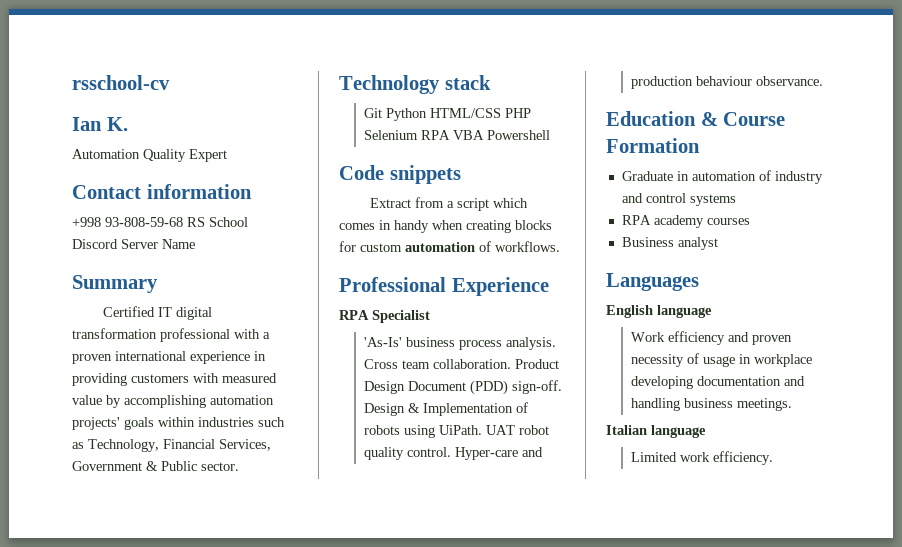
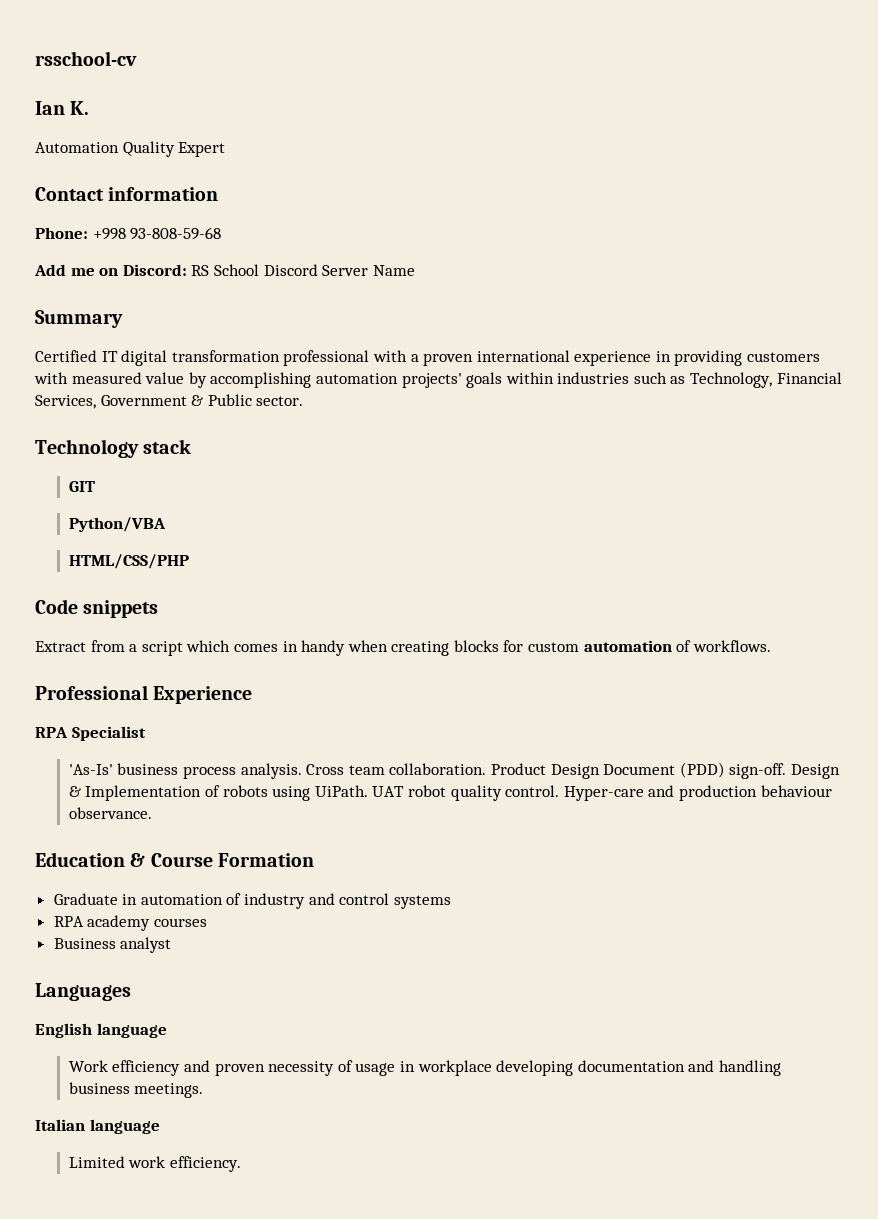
- +998 93-808-59-68 RS School Discord Server Name
+ Phone: +998 93-808-59-68
+ Add me on Discord: RS School Discord Server Name
- Git Python HTML/CSS PHP Selenium RPA VBA Powershell
+ GIT
+ Python/VBA
+ HTML/CSS/PHP

